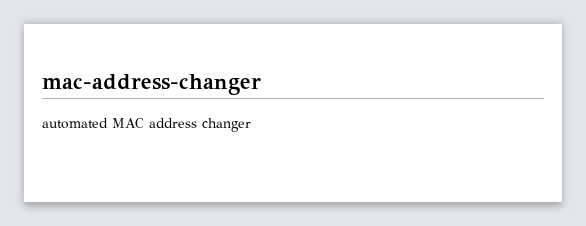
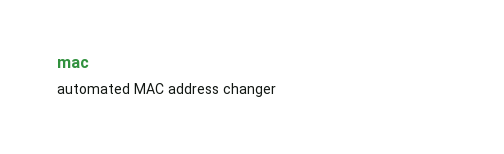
- mac-address-changer
+ mac

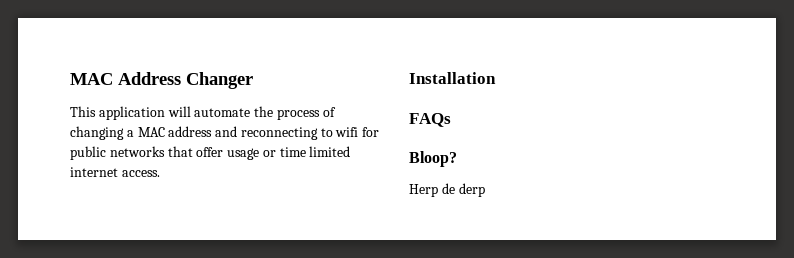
- mac
- automated MAC address changer
+ MAC Address Changer
+ This application will automate the process of changing a MAC address and reconnecting to wifi for public networks that offer usage or time limited internet access.
+ Installation
+ FAQs
+ Bloop?
+ Herp de derp

